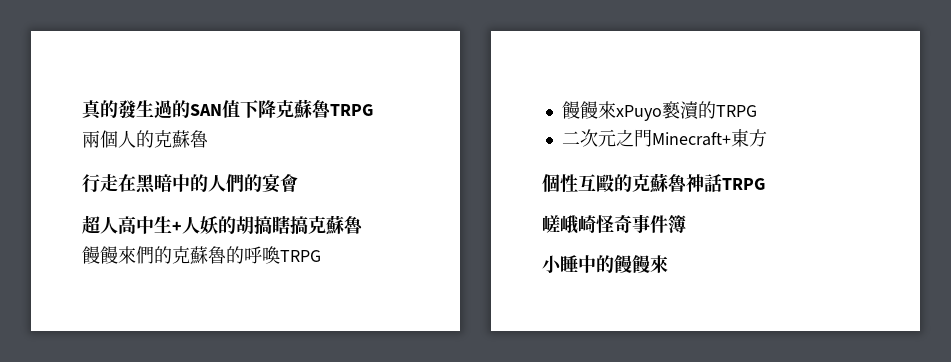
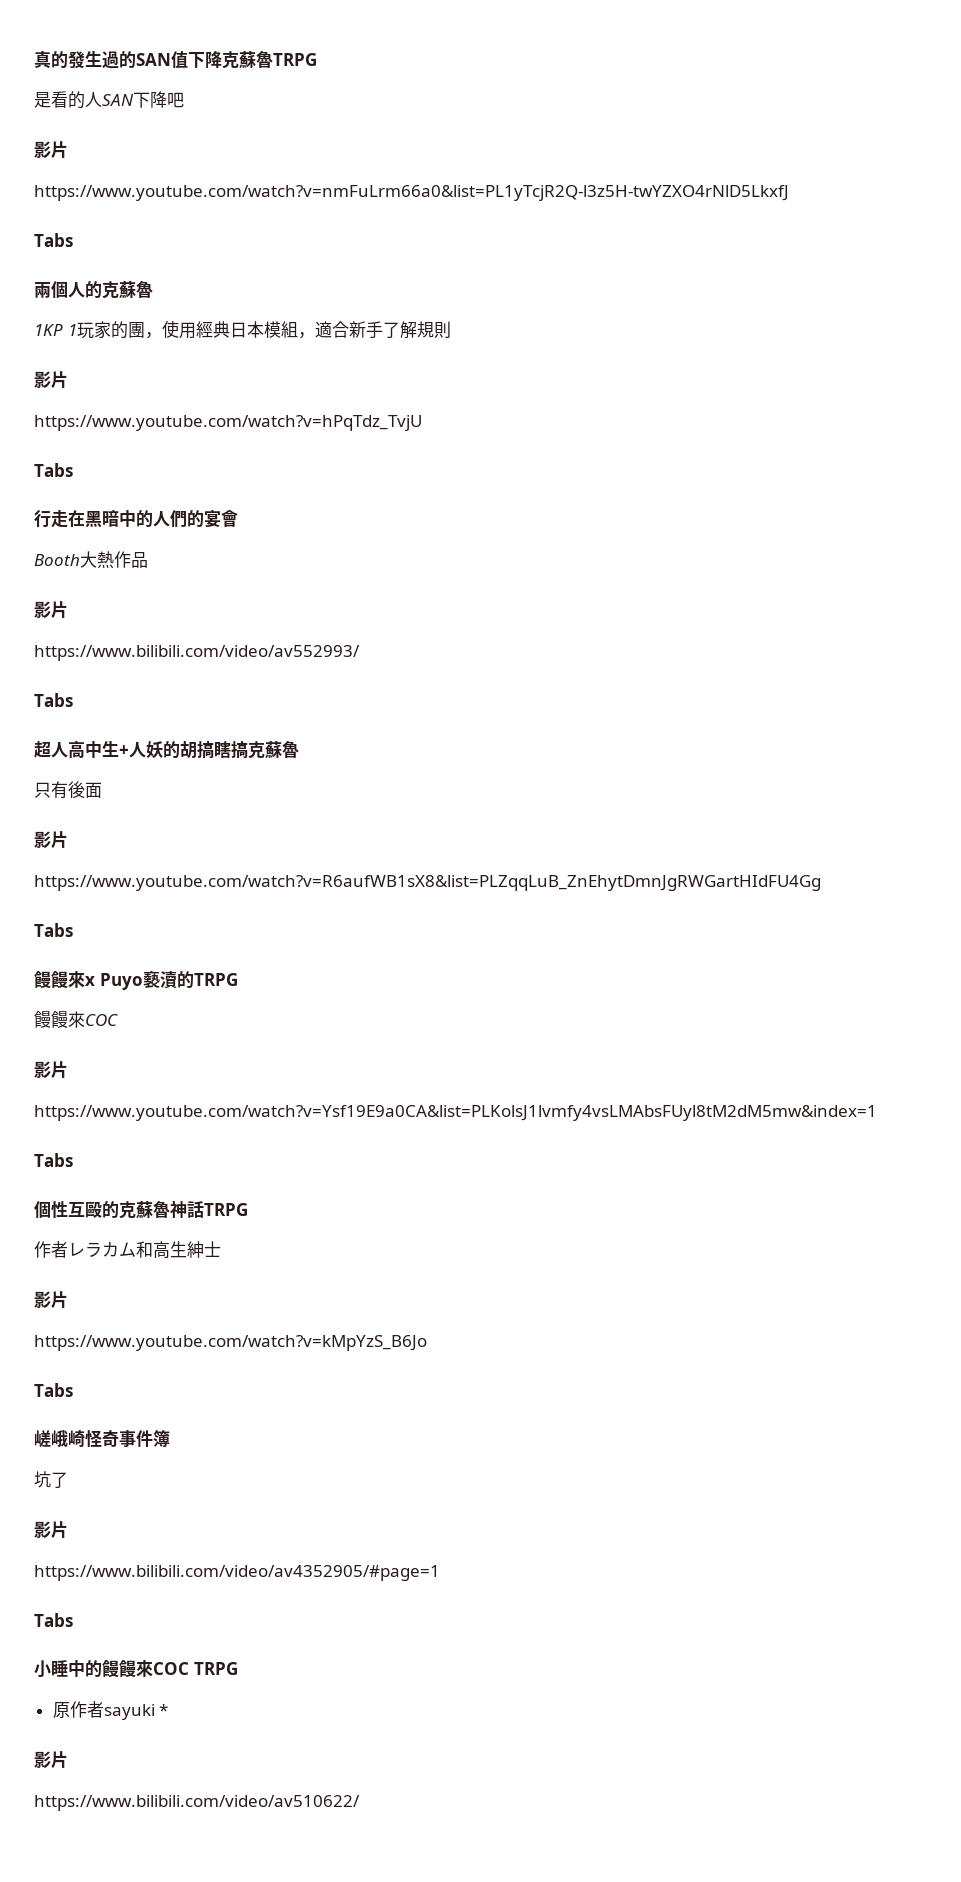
+ 是看的人SAN下降吧
+ 影片
+ https://www.youtube.com/watch?v=nmFuLrm66a0&list=PL1yTcjR2Q-l3z5H-twYZXO4rNlD5LkxfJ
+ Tabs
  兩個人的克蘇魯
+ 1KP 1玩家的團，使用經典日本模組，適合新手了解規則
+ 影片
+ https://www.youtube.com/watch?v=hPqTdz_TvjU
+ Tabs
+ Booth大熱作品
+ 影片
+ https://www.bilibili.com/video/av552993/
+ Tabs
- 饅饅來們的克蘇魯的呼喚TRPG
- 饅饅來xPuyo褻瀆的TRPG
- 二次元之門Minecraft+東方
+ 只有後面
+ 影片
+ https://www.youtube.com/watch?v=R6aufWB1sX8&list=PLZqqLuB_ZnEhytDmnJgRWGartHIdFU4Gg
+ Tabs
+ 饅饅來x Puyo褻瀆的TRPG
+ 饅饅來COC
+ 影片
+ https://www.youtube.com/watch?v=Ysf19E9a0CA&list=PLKolsJ1lvmfy4vsLMAbsFUyl8tM2dM5mw&index=1
+ Tabs
+ 作者レラカム和高生紳士
+ 影片
+ https://www.youtube.com/watch?v=kMpYzS_B6Jo
+ Tabs
+ 坑了
+ 影片
+ https://www.bilibili.com/video/av4352905/#page=1
+ Tabs
- 小睡中的饅饅來
+ 小睡中的饅饅來COC TRPG
+ 原作者sayuki *
+ 影片
+ https://www.bilibili.com/video/av510622/

